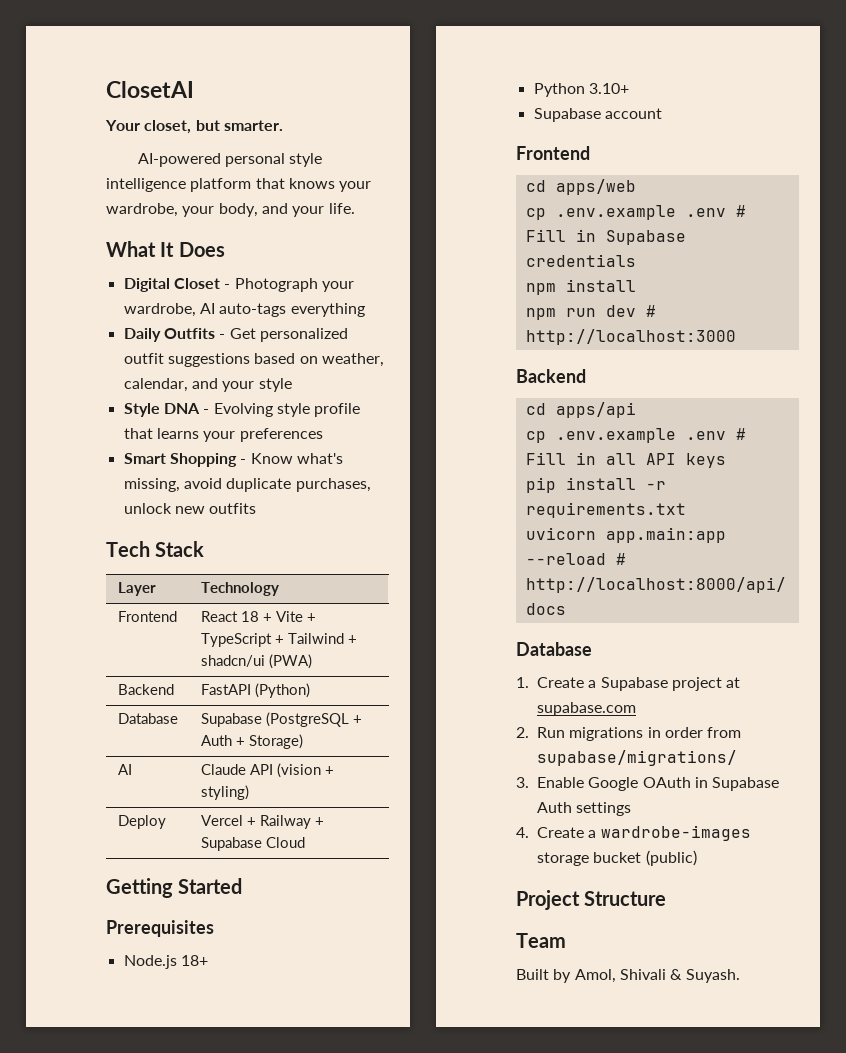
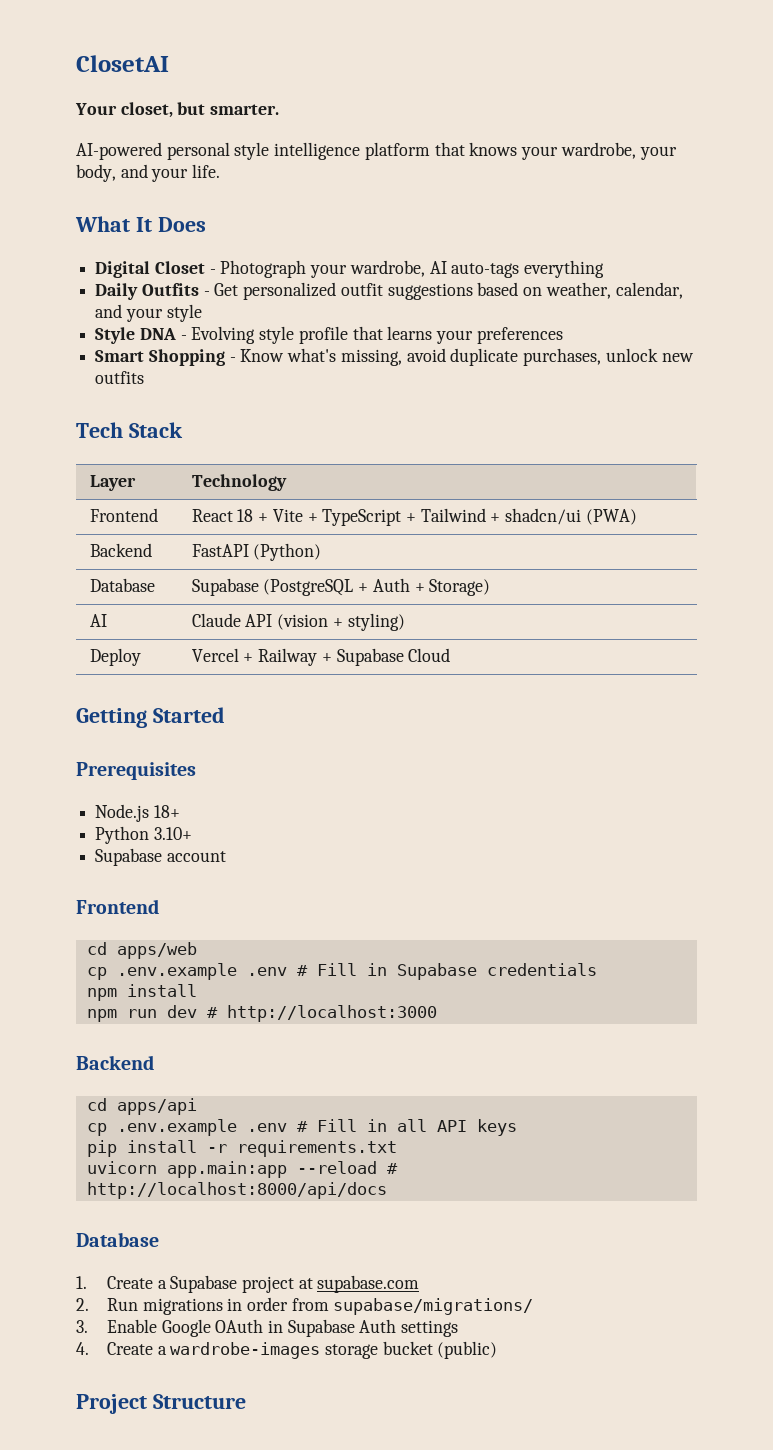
- Team
- Built by Amol, Shivali & Suyash.

